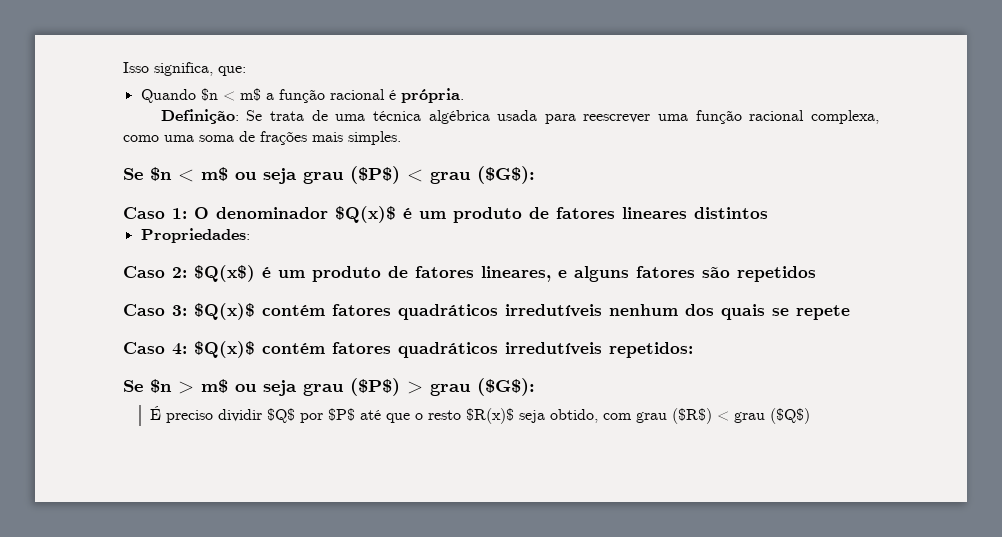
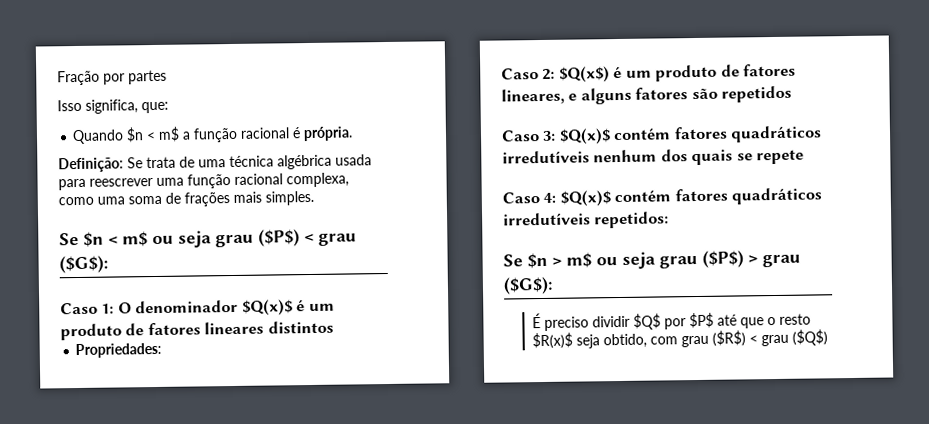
+ Fração por partes

